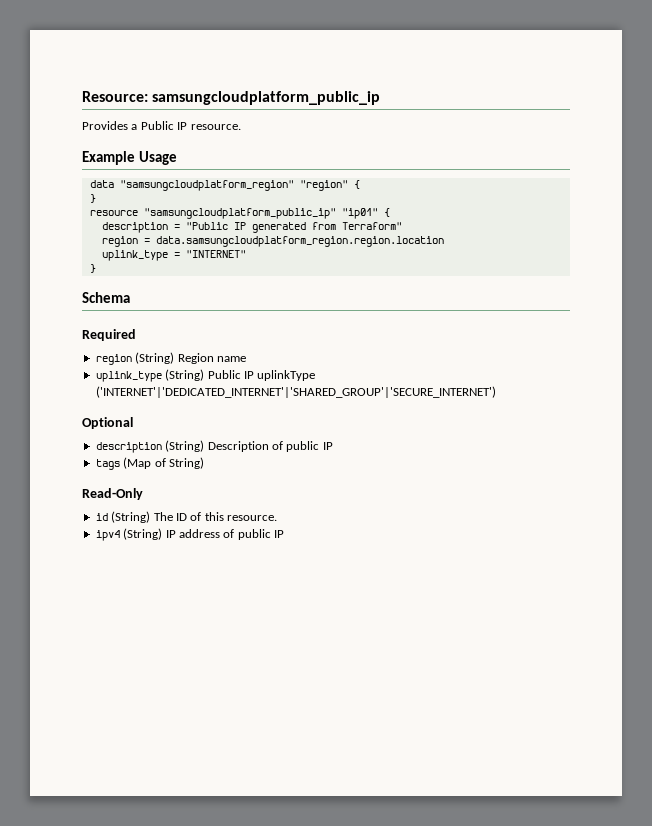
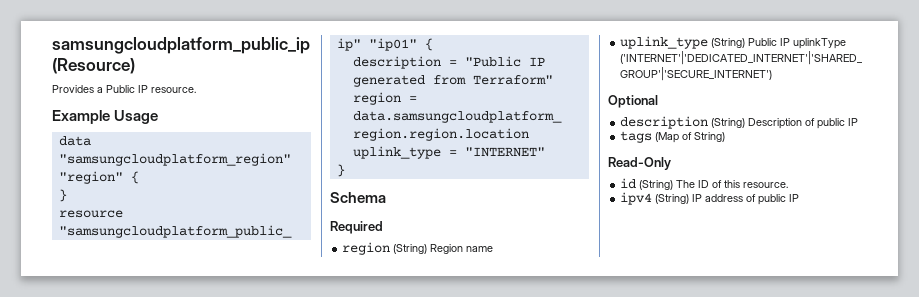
- Resource: samsungcloudplatform_public_ip
+ samsungcloudplatform_public_ip (Resource)

